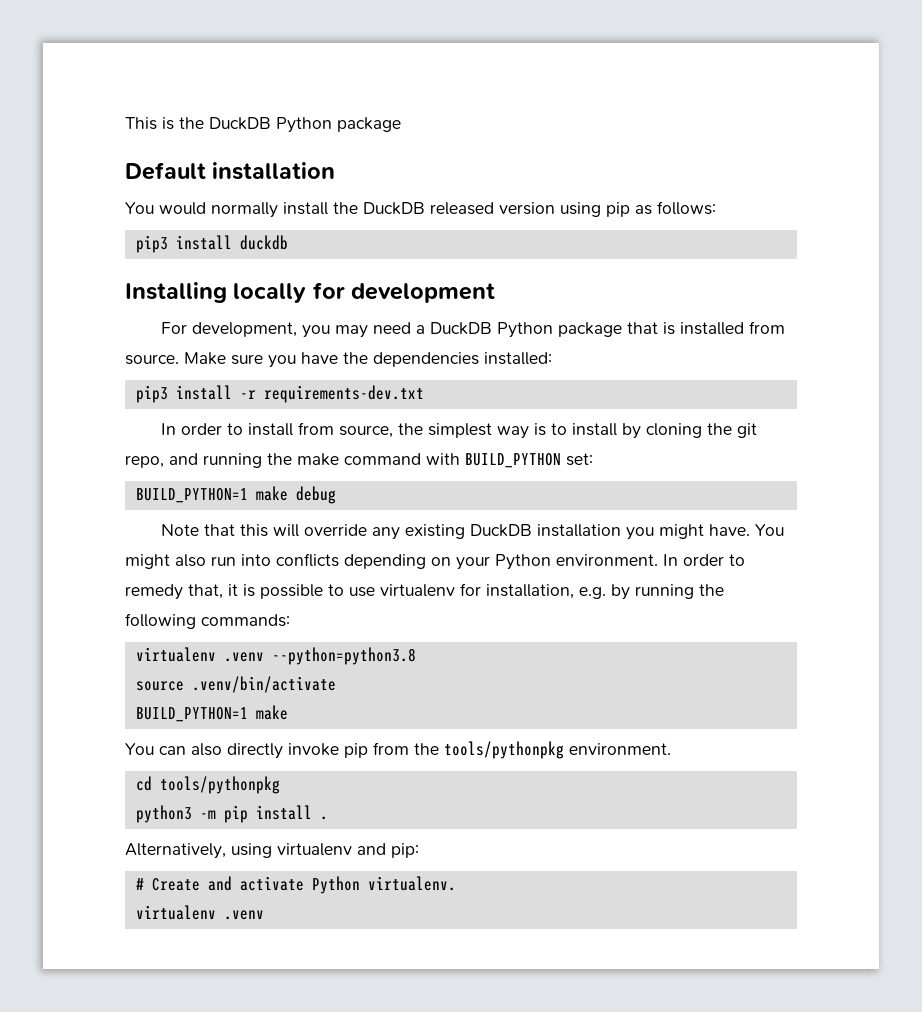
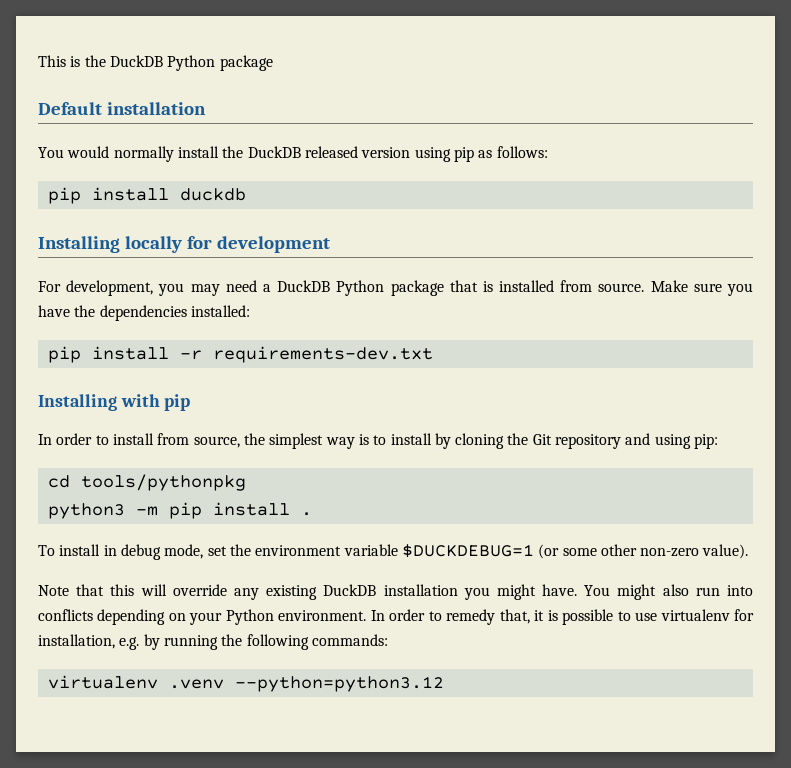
- pip3 install duckdb
+ pip install duckdb
- pip3 install -r requirements-dev.txt
+ pip install -r requirements-dev.txt
+ Installing with pip
- In order to install from source, the simplest way is to install by cloning the git repo, and running the make command with BUILD_PYTHON set:
- BUILD_PYTHON=1 make debug
+ In order to install from source, the simplest way is to install by cloning the Git repository and using pip:
+ cd tools/pythonpkg
+ python3 -m pip install .
+ To install in debug mode, set the environment variable $DUCKDEBUG=1 (or some other non-zero value).
- virtualenv .venv --python=python3.8
- source .venv/bin/activate
- BUILD_PYTHON=1 make
- You can also directly invoke pip from the tools/pythonpkg environment.
- cd tools/pythonpkg
- python3 -m pip install .
- Alternatively, using virtualenv and pip:
- # Create and activate Python virtualenv.
- virtualenv .venv
+ virtualenv .venv --python=python3.12

